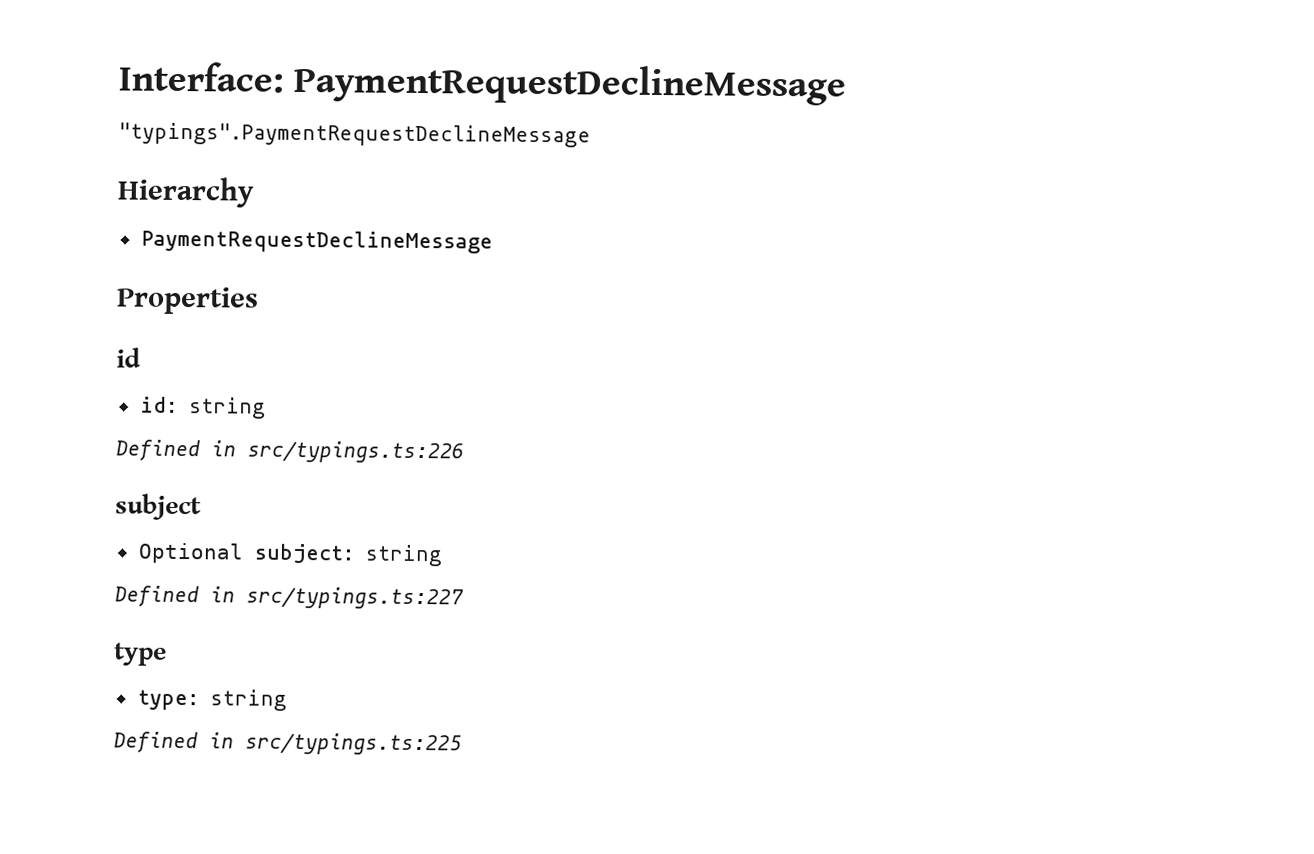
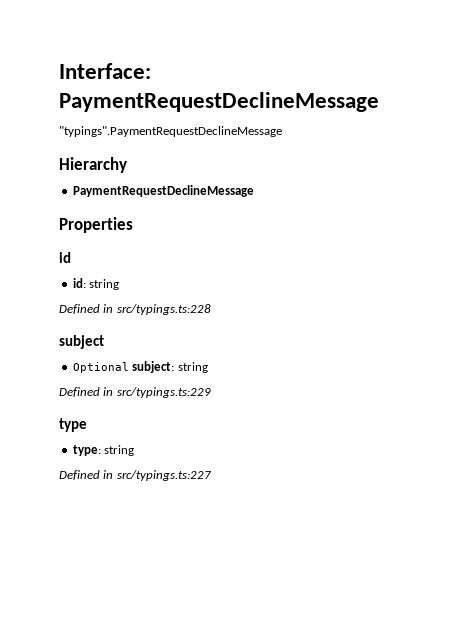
- Defined in src/typings.ts:226
+ Defined in src/typings.ts:228
- Defined in src/typings.ts:227
+ Defined in src/typings.ts:229
- Defined in src/typings.ts:225
+ Defined in src/typings.ts:227

